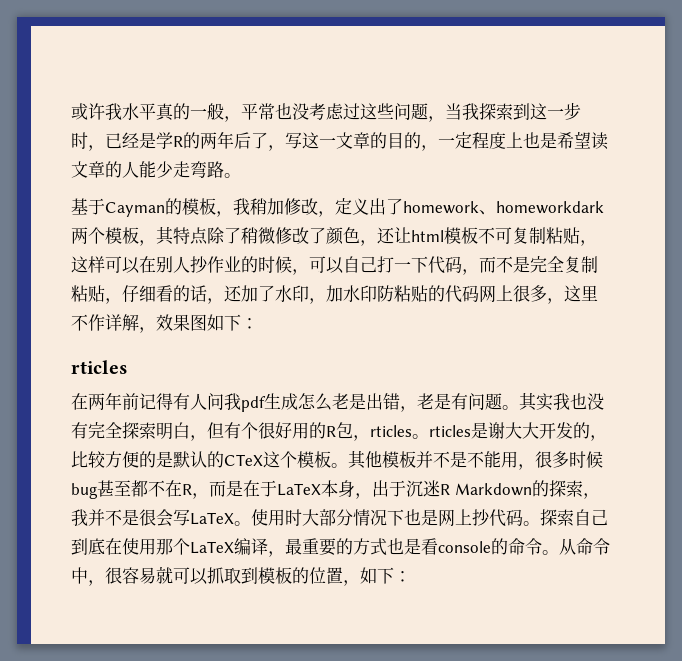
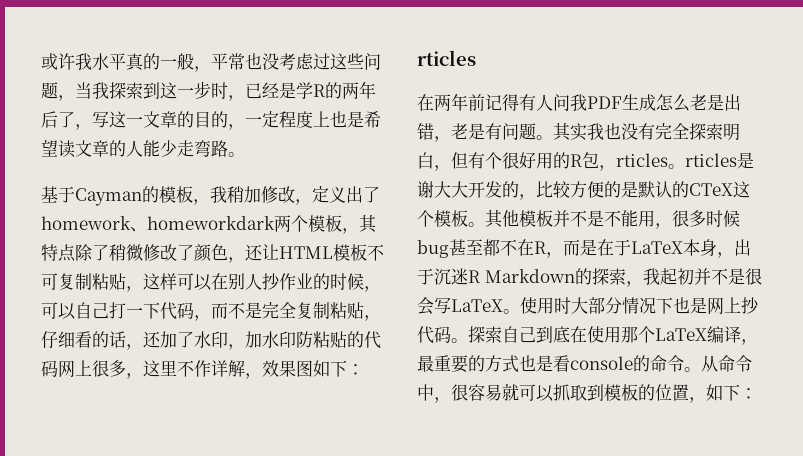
- 基于Cayman的模板，我稍加修改，定义出了homework、homeworkdark两个模板，其特点除了稍微修改了颜色，还让html模板不可复制粘贴，这样可以在别人抄作业的时候，可以自己打一下代码，而不是完全复制粘贴，仔细看的话，还加了水印，加水印防粘贴的代码网上很多，这里不作详解，效果图如下：
+ 基于Cayman的模板，我稍加修改，定义出了homework、homeworkdark两个模板，其特点除了稍微修改了颜色，还让HTML模板不可复制粘贴，这样可以在别人抄作业的时候，可以自己打一下代码，而不是完全复制粘贴，仔细看的话，还加了水印，加水印防粘贴的代码网上很多，这里不作详解，效果图如下：
- 在两年前记得有人问我pdf生成怎么老是出错，老是有问题。
+ 在两年前记得有人问我PDF生成怎么老是出错，老是有问题。
- 其他模板并不是不能用，很多时候bug甚至都不在R，而是在于LaTeX本身，出于沉迷R Markdown的探索，我并不是很会写LaTeX。
+ 其他模板并不是不能用，很多时候bug甚至都不在R，而是在于LaTeX本身，出于沉迷R Markdown的探索，我起初并不是很会写LaTeX。

